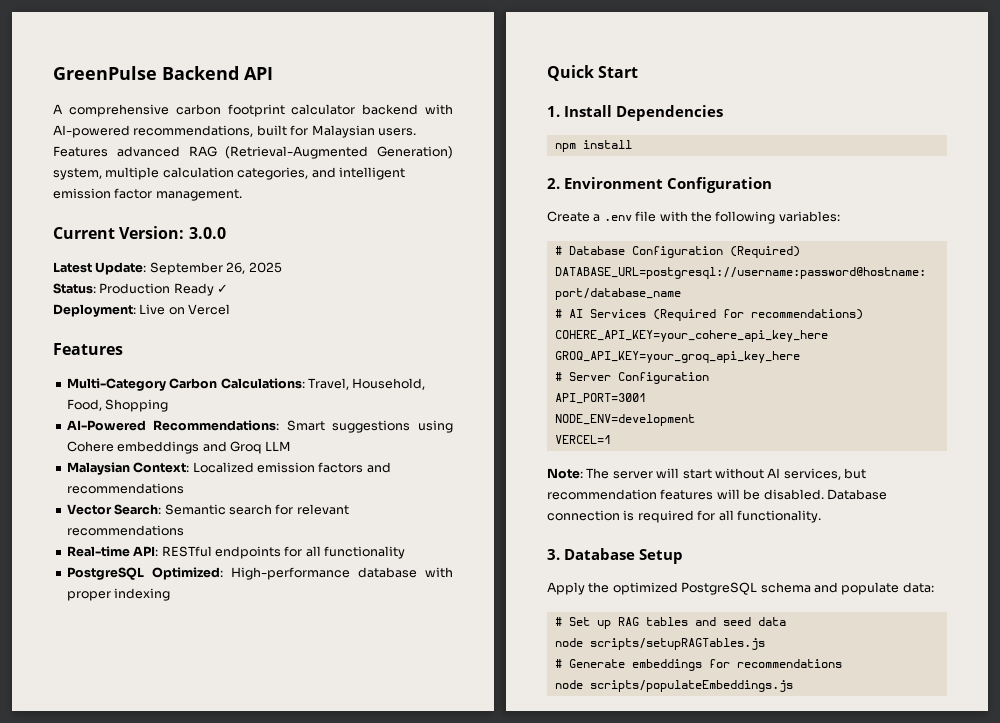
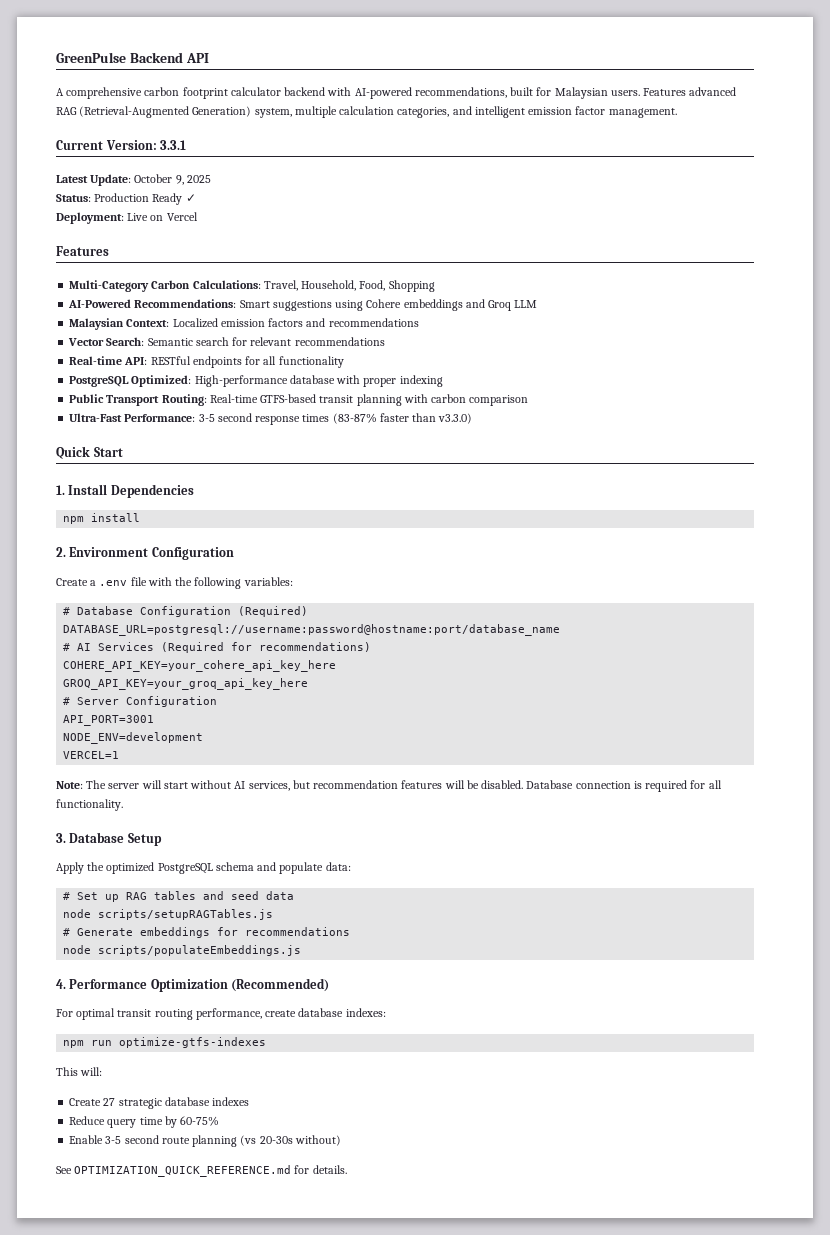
- Current Version: 3.0.0
+ Current Version: 3.3.1
- Latest Update: September 26, 2025
+ Latest Update: October 9, 2025
+ Public Transport Routing: Real-time GTFS-based transit planning with carbon comparison
+ Ultra-Fast Performance: 3-5 second response times (83-87% faster than v3.3.0)
+ 4. Performance Optimization (Recommended)
+ For optimal transit routing performance, create database indexes:
+ npm run optimize-gtfs-indexes
+ This will:
+ Create 27 strategic database indexes
+ Reduce query time by 60-75%
+ Enable 3-5 second route planning (vs 20-30s without)
+ See OPTIMIZATION_QUICK_REFERENCE.md for details.

